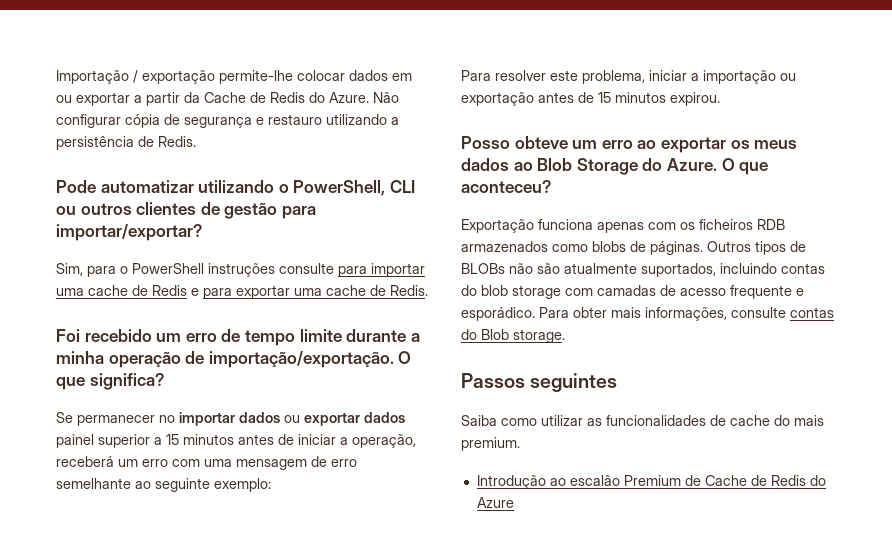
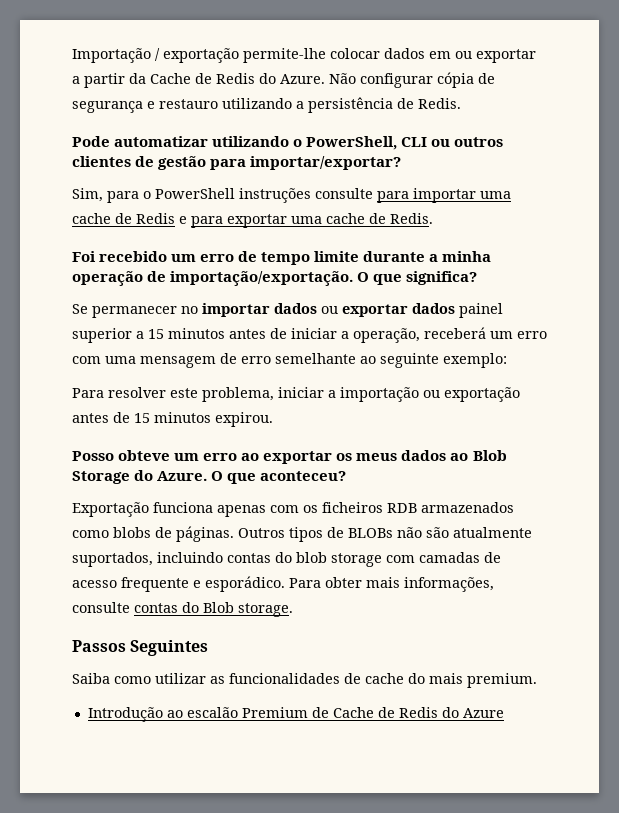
- Passos seguintes
+ Passos Seguintes

